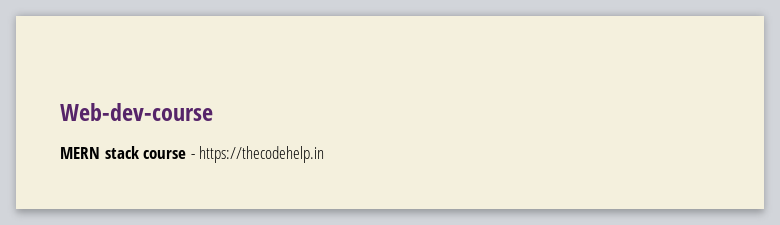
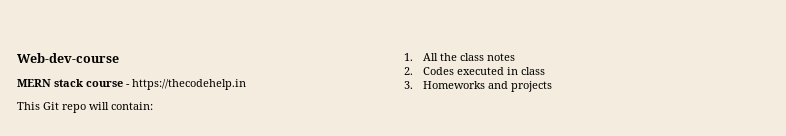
+ This Git repo will contain:
+ 1. All the class notes
+ 2. Codes executed in class
+ 3. Homeworks and projects

